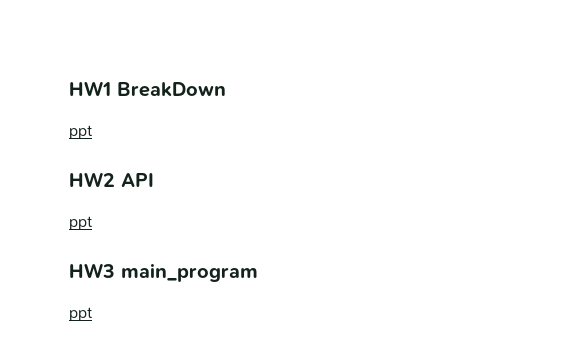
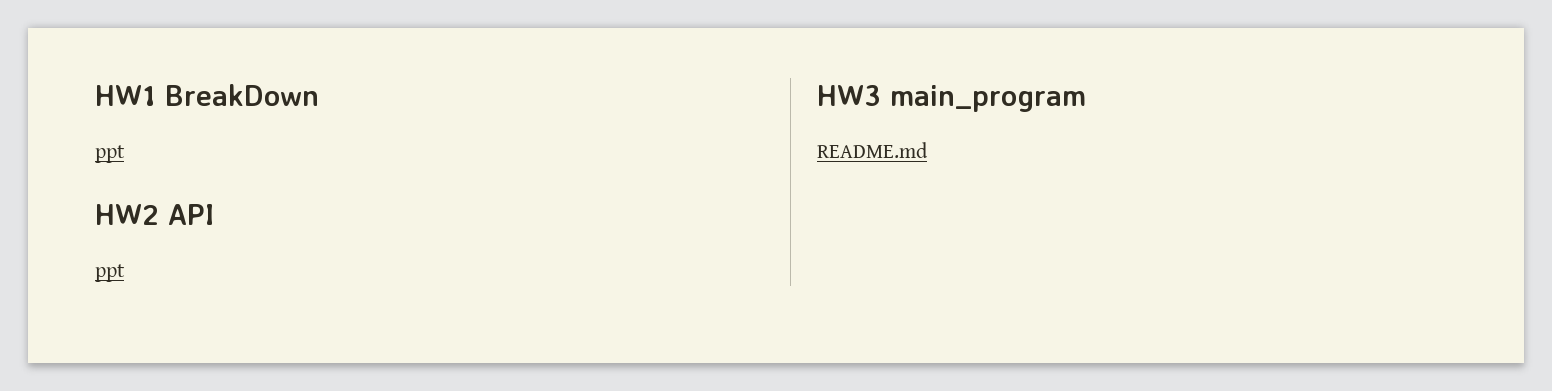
  HW3 main_program
- ppt
+ README.md

